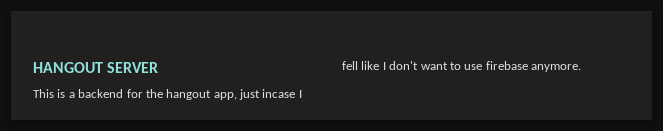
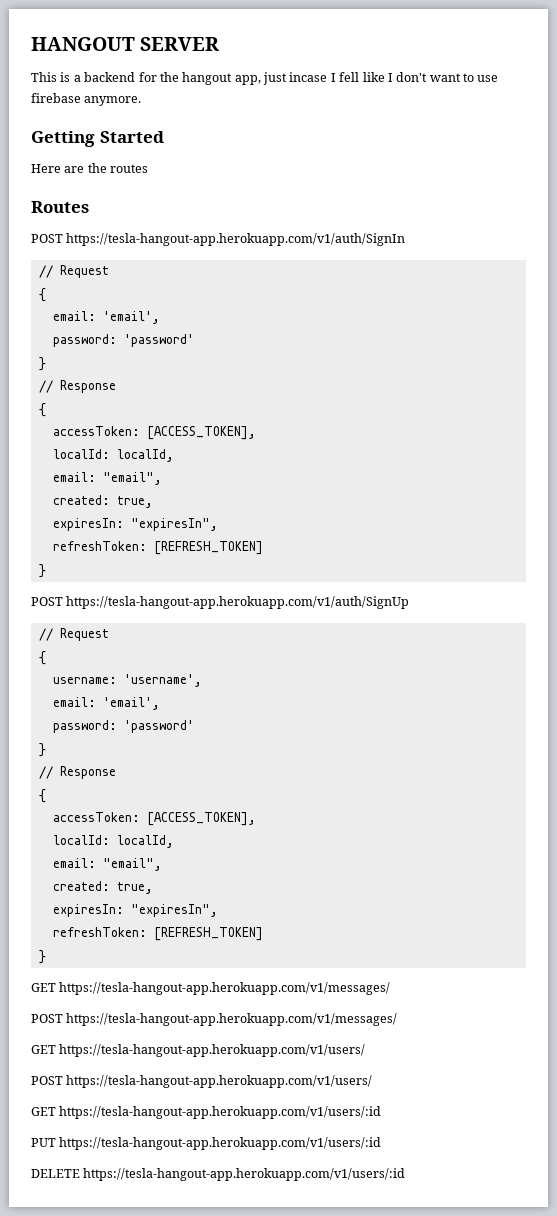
+ Getting Started
+ Here are the routes
+ Routes
+ POST https://tesla-hangout-app.herokuapp.com/v1/auth/SignIn
+ // Request
+ {
+ email: 'email',
+ password: 'password'
+ }
+ // Response
+ {
+ accessToken: [ACCESS_TOKEN],
+ localId: localId,
+ email: "email",
+ created: true,
+ expiresIn: "expiresIn",
+ refreshToken: [REFRESH_TOKEN]
+ }
+ POST https://tesla-hangout-app.herokuapp.com/v1/auth/SignUp
+ // Request
+ {
+ username: 'username',
+ email: 'email',
+ password: 'password'
+ }
+ // Response
+ {
+ accessToken: [ACCESS_TOKEN],
+ localId: localId,
+ email: "email",
+ created: true,
+ expiresIn: "expiresIn",
+ refreshToken: [REFRESH_TOKEN]
+ }
+ GET https://tesla-hangout-app.herokuapp.com/v1/messages/
+ POST https://tesla-hangout-app.herokuapp.com/v1/messages/
+ GET https://tesla-hangout-app.herokuapp.com/v1/users/
+ POST https://tesla-hangout-app.herokuapp.com/v1/users/
+ GET https://tesla-hangout-app.herokuapp.com/v1/users/:id
+ PUT https://tesla-hangout-app.herokuapp.com/v1/users/:id
+ DELETE https://tesla-hangout-app.herokuapp.com/v1/users/:id

